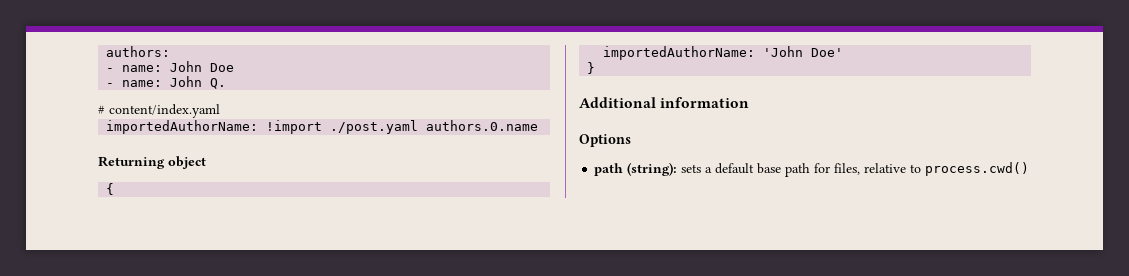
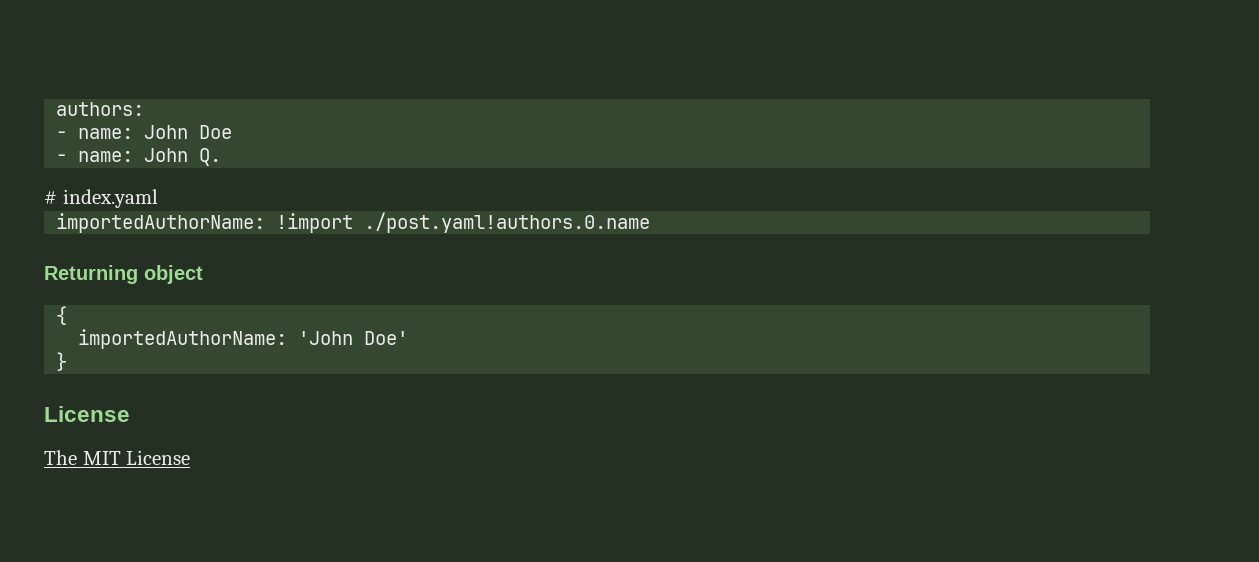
- # content/index.yaml
+ # index.yaml
- importedAuthorName: !import ./post.yaml authors.0.name
+ importedAuthorName: !import ./post.yaml!authors.0.name
  }
- Additional information
- Options
- path (string): sets a default base path for files, relative to process.cwd()
+ License
+ The MIT License

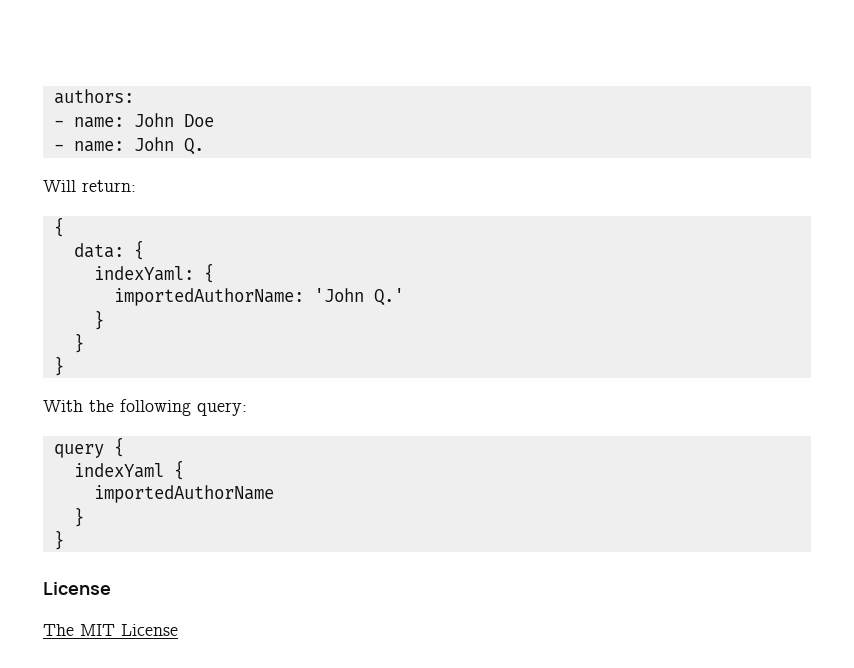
- # index.yaml
- importedAuthorName: !import ./post.yaml!authors.0.name
- Returning object
+ Will return:
  {
- importedAuthorName: 'John Doe'
+ data: {
+ indexYaml: {
+ importedAuthorName: 'John Q.'
+ }
+ }
+ }
+ With the following query:
+ query {
+ indexYaml {
+ importedAuthorName
+ }

